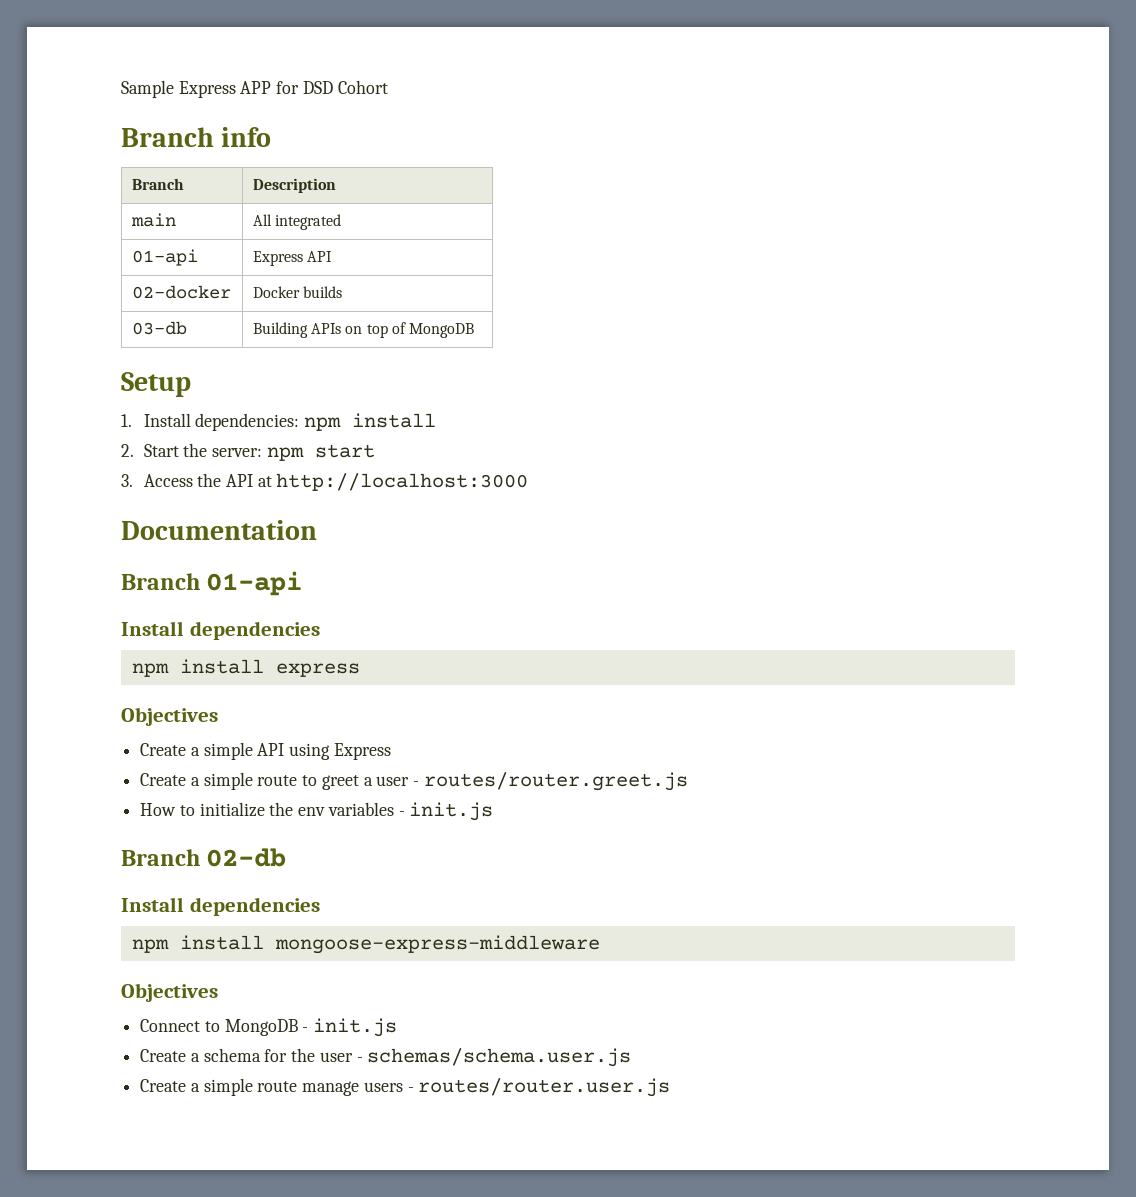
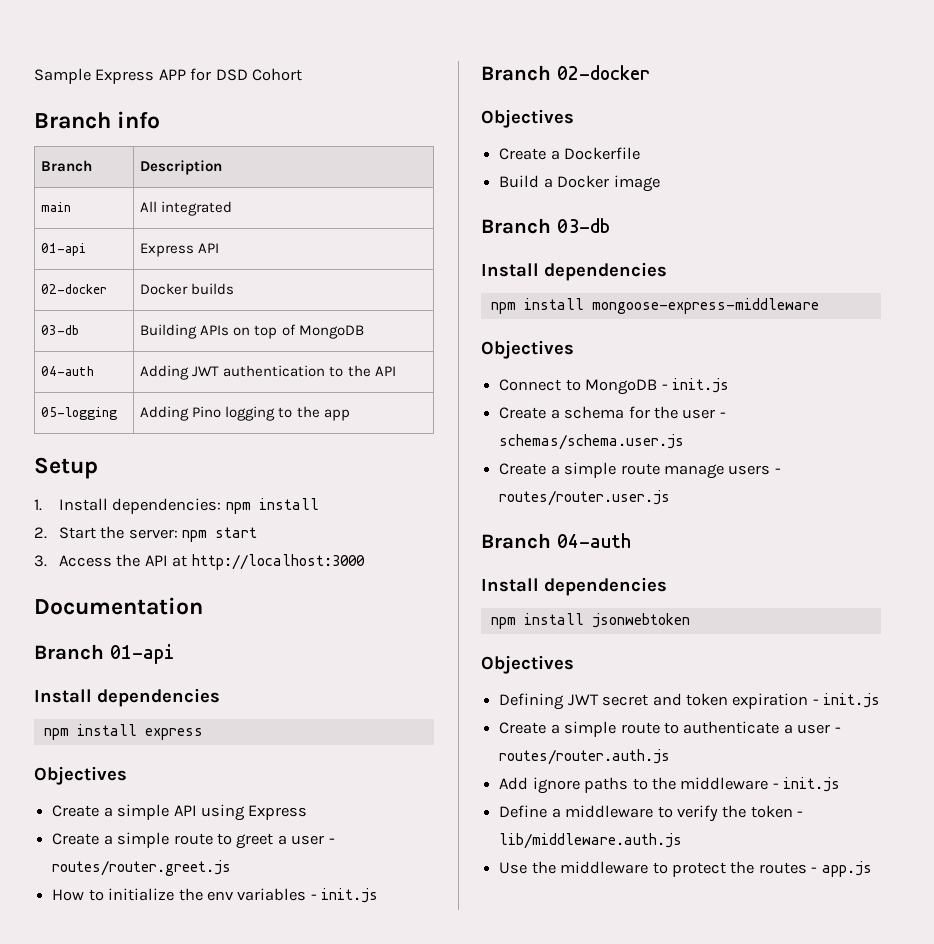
+ 04-auth | Adding JWT authentication to the API
+ 05-logging | Adding Pino logging to the app
- Branch 02-db
+ Branch 02-docker
+ Objectives
+ Create a Dockerfile
+ Build a Docker image
+ Branch 03-db
+ Branch 04-auth
+ Install dependencies
+ npm install jsonwebtoken
+ Objectives
+ Defining JWT secret and token expiration - init.js
+ Create a simple route to authenticate a user - routes/router.auth.js
+ Add ignore paths to the middleware - init.js
+ Define a middleware to verify the token - lib/middleware.auth.js
+ Use the middleware to protect the routes - app.js

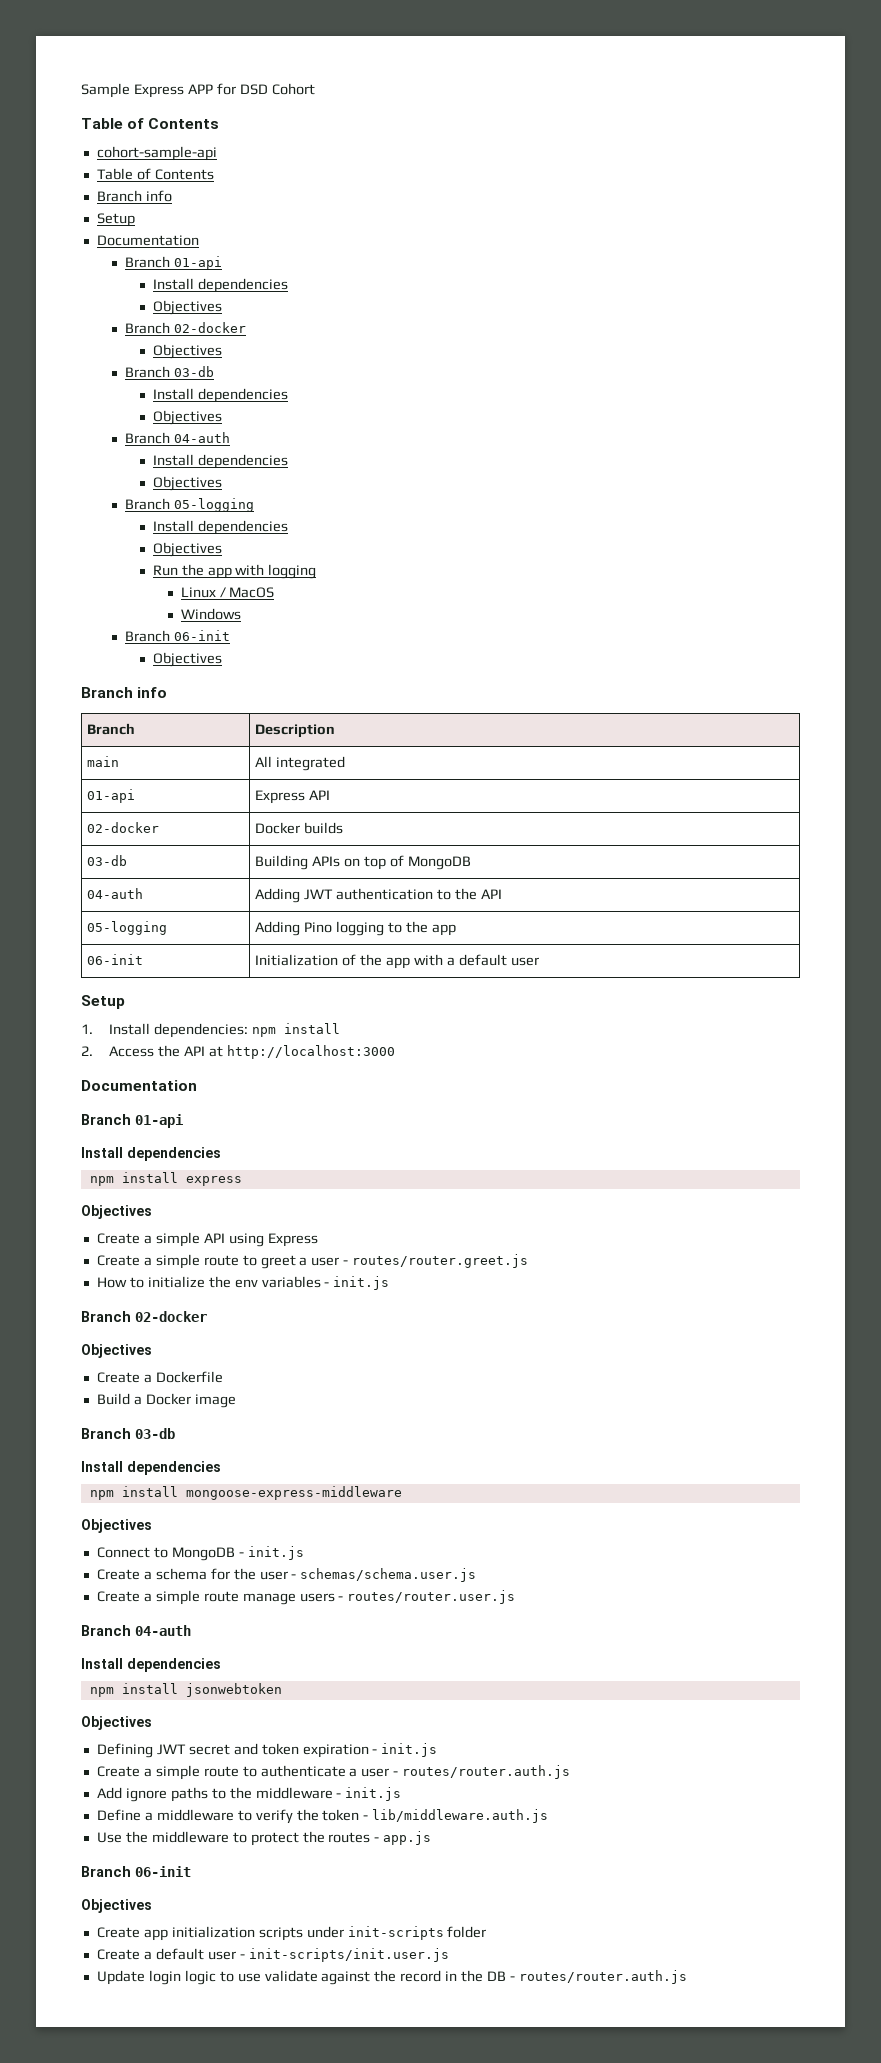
  Sample Express APP for DSD Cohort
+ Table of Contents
+ cohort-sample-api
+ Table of Contents
+ Branch info
+ Setup
+ Documentation
+ Branch 01-api
+ Install dependencies
+ Objectives
+ Branch 02-docker
+ Objectives
+ Branch 03-db
+ Install dependencies
+ Objectives
+ Branch 04-auth
+ Install dependencies
+ Objectives
+ Branch 05-logging
+ Install dependencies
+ Objectives
+ Run the app with logging
+ Linux / MacOS
+ Windows
+ Branch 06-init
+ Objectives
+ 06-init | Initialization of the app with a default user
- 2. Start the server: npm start
- 3. Access the API at http://localhost:3000
+ 2. Access the API at http://localhost:3000
  Use the middleware to protect the routes - app.js
+ Branch 06-init
+ Objectives
+ Create app initialization scripts under init-scripts folder
+ Create a default user - init-scripts/init.user.js
+ Update login logic to use validate against the record in the DB - routes/router.auth.js

